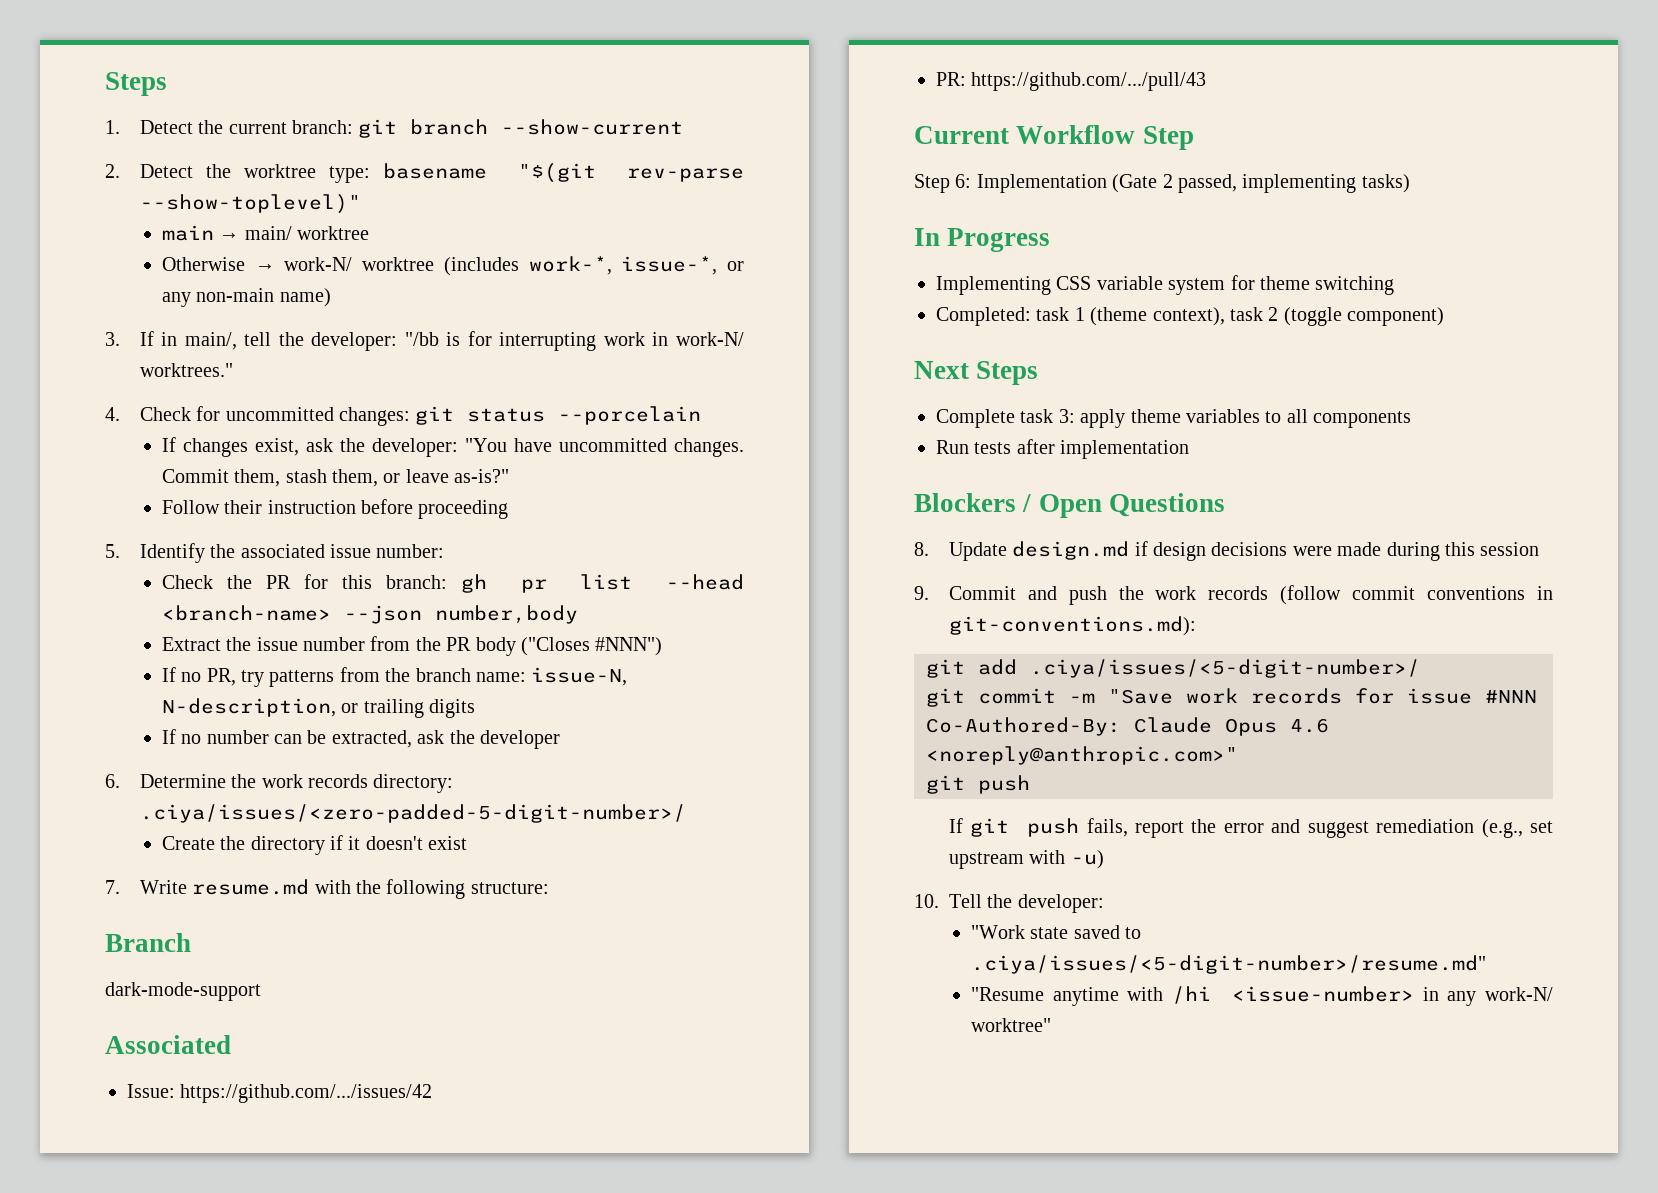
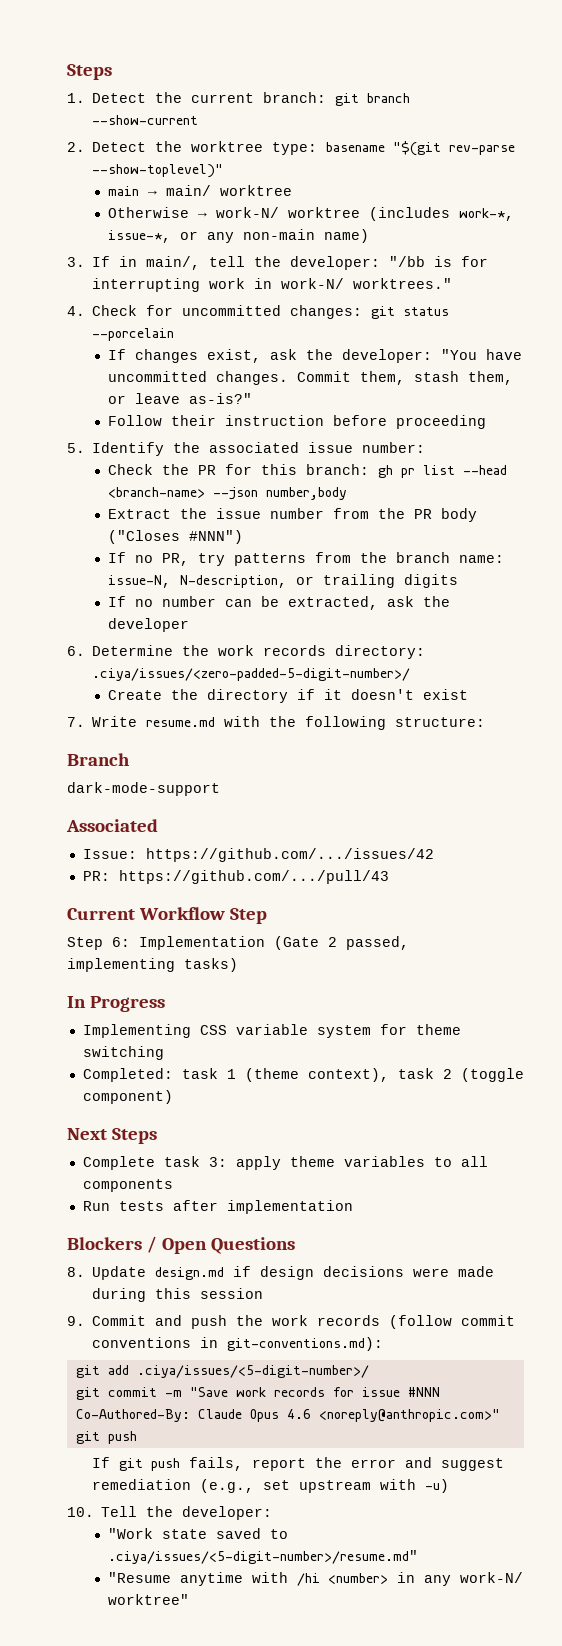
- "Resume anytime with /hi <issue-number> in any work-N/ worktree"
+ "Resume anytime with /hi <number> in any work-N/ worktree"

